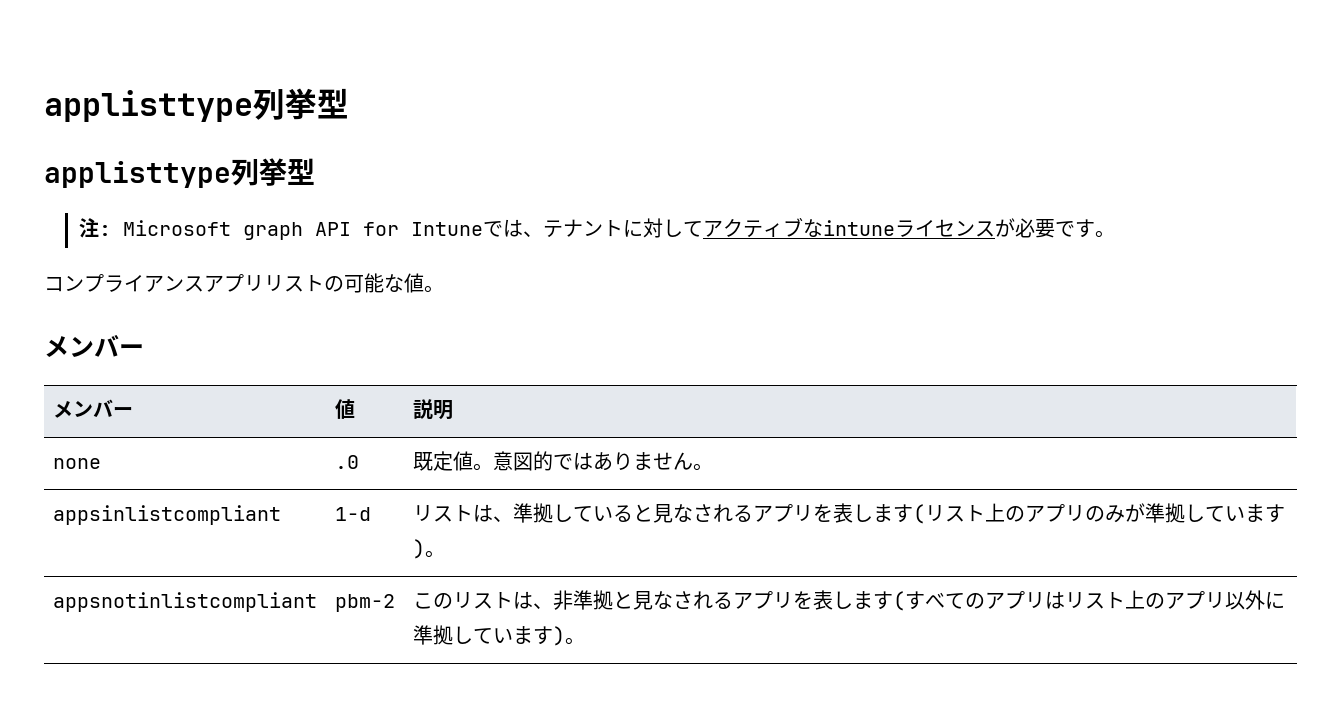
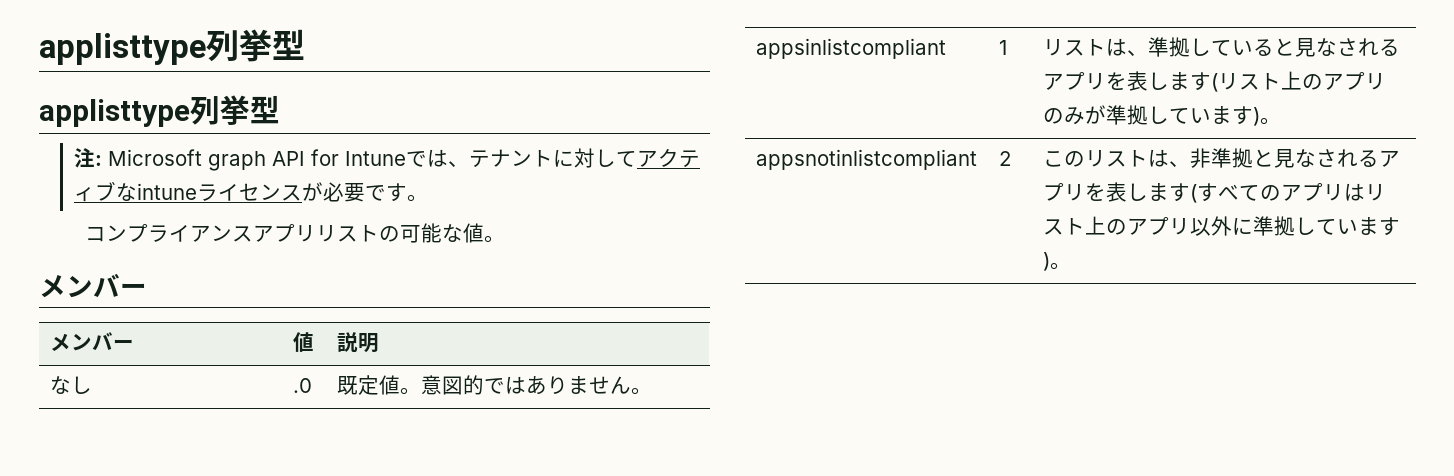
- none | .0 | 既定値。意図的ではありません。
+ なし | .0 | 既定値。意図的ではありません。
- appsinlistcompliant | 1-d | リストは、準拠していると見なされるアプリを表します(リスト上のアプリのみが準拠しています)。
+ appsinlistcompliant | 1 | リストは、準拠していると見なされるアプリを表します(リスト上のアプリのみが準拠しています)。
- appsnotinlistcompliant | pbm-2 | このリストは、非準拠と見なされるアプリを表します(すべてのアプリはリスト上のアプリ以外に準拠しています)。
+ appsnotinlistcompliant | 2 | このリストは、非準拠と見なされるアプリを表します(すべてのアプリはリスト上のアプリ以外に準拠しています)。

